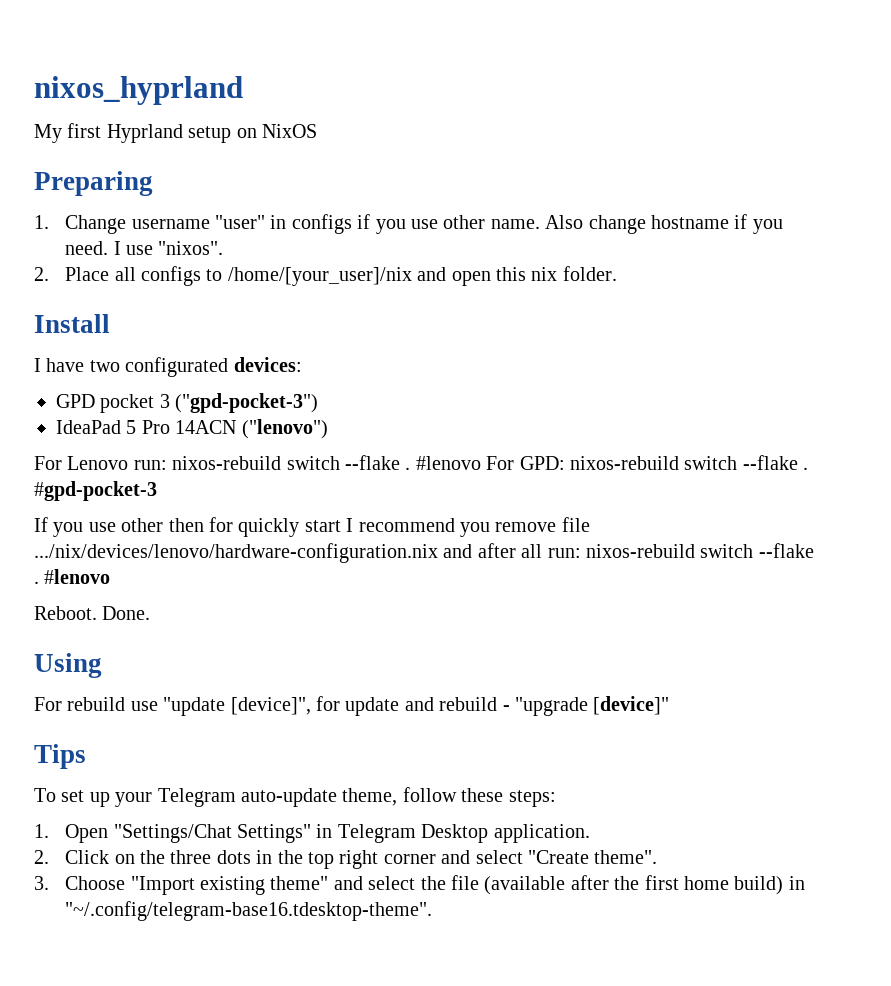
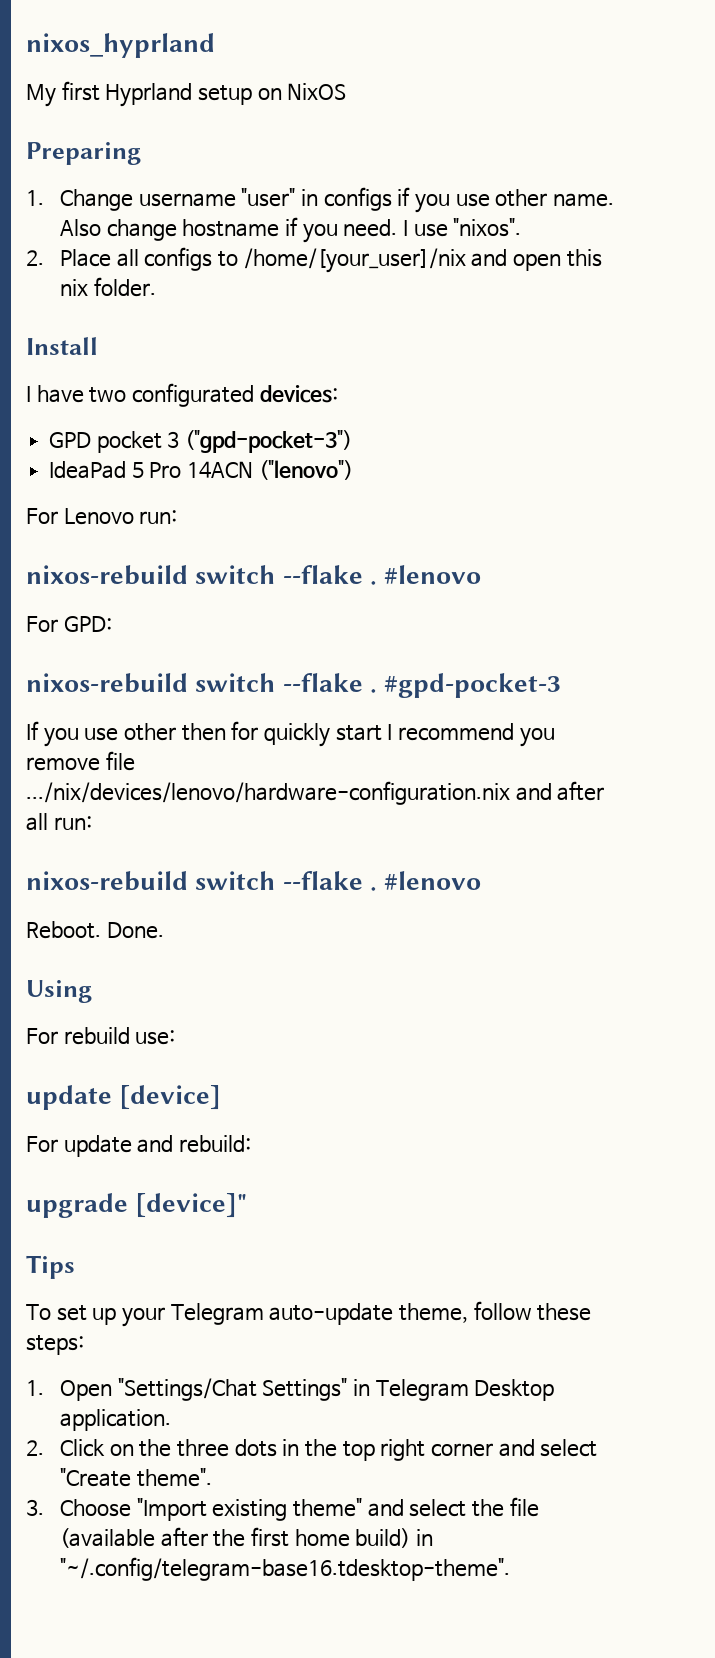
- For Lenovo run: nixos-rebuild switch --flake . #lenovo For GPD: nixos-rebuild switch --flake .
+ For Lenovo run:
+ nixos-rebuild switch --flake . #lenovo
+ For GPD:
+ nixos-rebuild switch --flake .
- If you use other then for quickly start I recommend you remove file .../nix/devices/lenovo/hardware-configuration.nix and after all run: nixos-rebuild switch --flake .
+ If you use other then for quickly start I recommend you remove file .../nix/devices/lenovo/hardware-configuration.nix and after all run:
+ nixos-rebuild switch --flake .
- For rebuild use "update [device]", for update and rebuild - "upgrade [device]"
+ For rebuild use:
+ update [device]
+ For update and rebuild:
+ upgrade [device]"

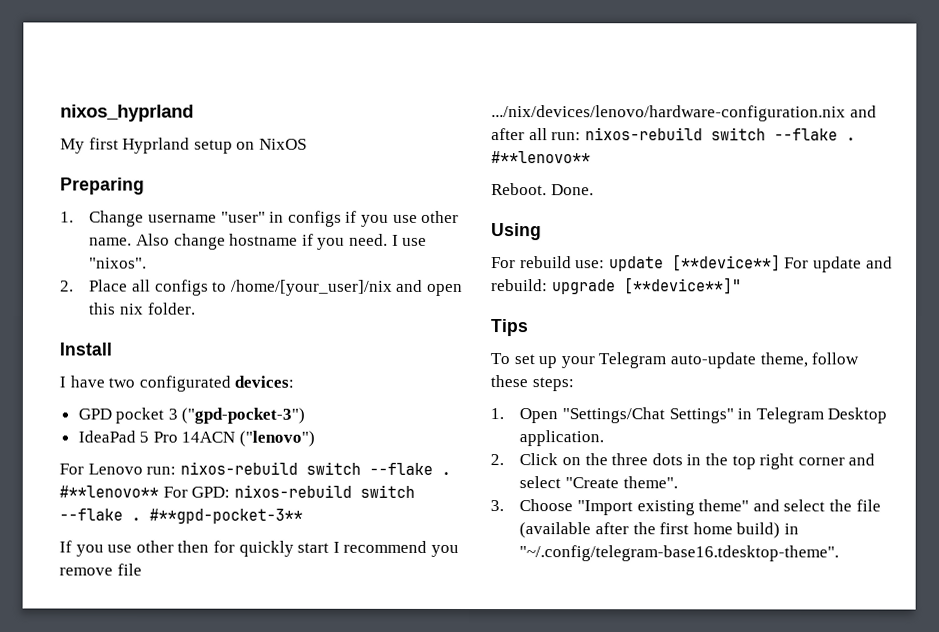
- For Lenovo run:
- nixos-rebuild switch --flake . #lenovo
- For GPD:
- nixos-rebuild switch --flake . #gpd-pocket-3
+ For Lenovo run: nixos-rebuild switch --flake . #**lenovo** For GPD: nixos-rebuild switch --flake . #**gpd-pocket-3**
- If you use other then for quickly start I recommend you remove file .../nix/devices/lenovo/hardware-configuration.nix and after all run:
- nixos-rebuild switch --flake . #lenovo
+ If you use other then for quickly start I recommend you remove file .../nix/devices/lenovo/hardware-configuration.nix and after all run: nixos-rebuild switch --flake . #**lenovo**
- For rebuild use:
- update [device]
- For update and rebuild:
- upgrade [device]"
+ For rebuild use: update [**device**] For update and rebuild: upgrade [**device**]"

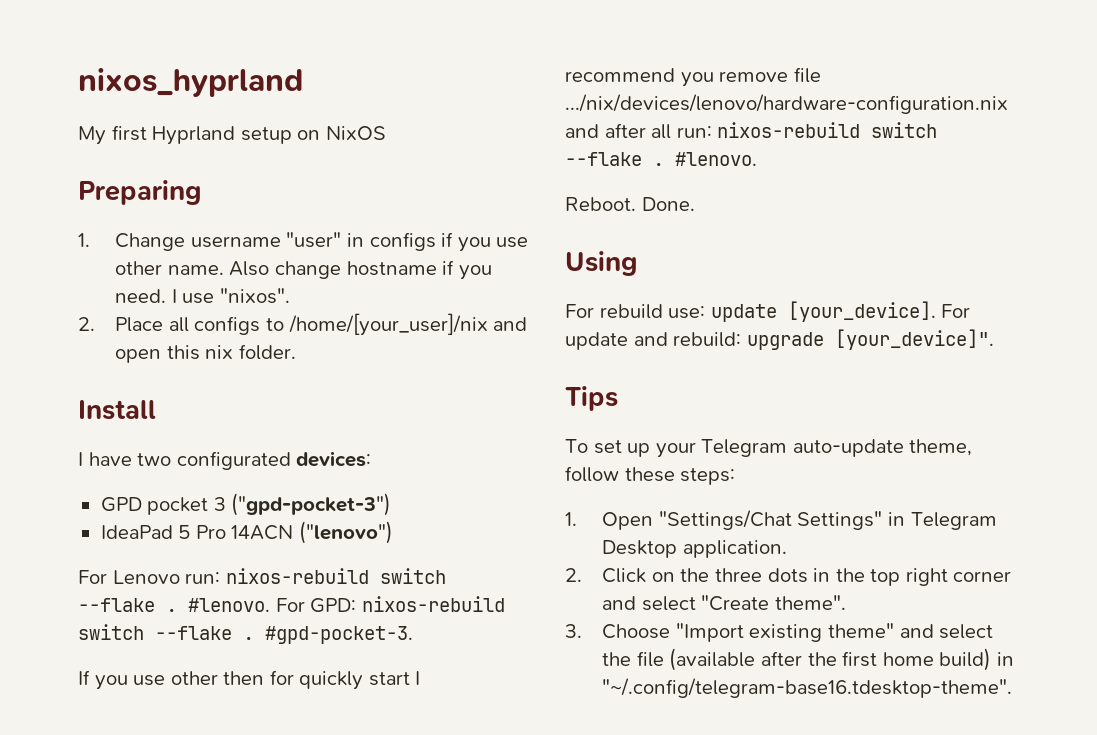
- #**lenovo** For GPD: nixos-rebuild switch --flake .
+ #lenovo. For GPD: nixos-rebuild switch --flake .
- #**gpd-pocket-3**
+ #gpd-pocket-3.
- If you use other then for quickly start I recommend you remove file .../nix/devices/lenovo/hardware-configuration.nix and after all run: nixos-rebuild switch --flake . #**lenovo**
+ If you use other then for quickly start I recommend you remove file .../nix/devices/lenovo/hardware-configuration.nix and after all run: nixos-rebuild switch --flake . #lenovo.
- For rebuild use: update [**device**] For update and rebuild: upgrade [**device**]"
+ For rebuild use: update [your_device]. For update and rebuild: upgrade [your_device]".

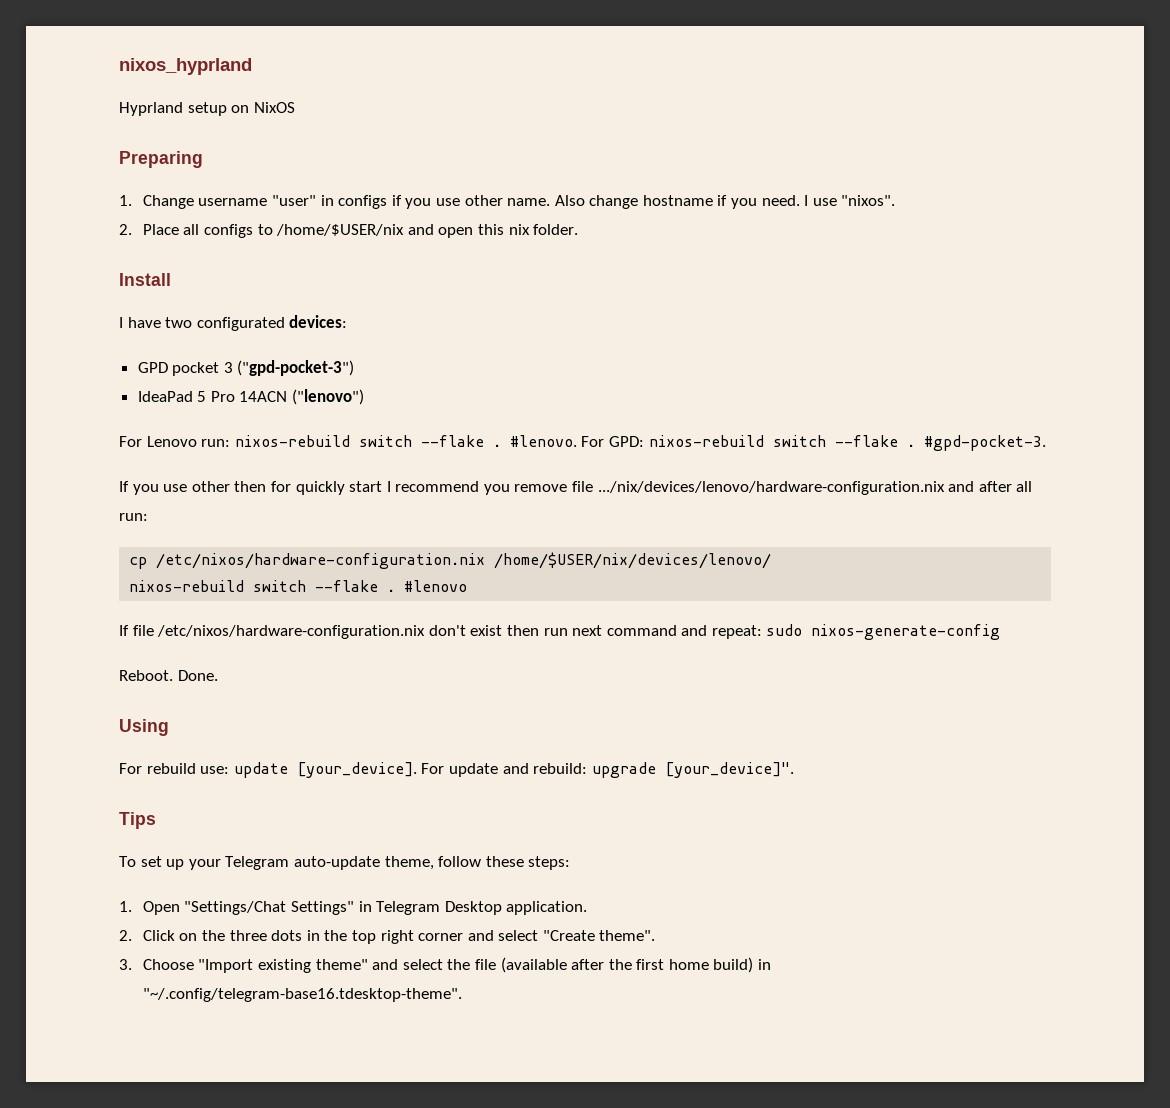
- My first Hyprland setup on NixOS
+ Hyprland setup on NixOS
- 2. Place all configs to /home/[your_user]/nix and open this nix folder.
+ 2. Place all configs to /home/$USER/nix and open this nix folder.
- If you use other then for quickly start I recommend you remove file .../nix/devices/lenovo/hardware-configuration.nix and after all run: nixos-rebuild switch --flake . #lenovo.
+ If you use other then for quickly start I recommend you remove file .../nix/devices/lenovo/hardware-configuration.nix and after all run:
+ cp /etc/nixos/hardware-configuration.nix /home/$USER/nix/devices/lenovo/
+ nixos-rebuild switch --flake . #lenovo
+ If file /etc/nixos/hardware-configuration.nix don't exist then run next command and repeat: sudo nixos-generate-config

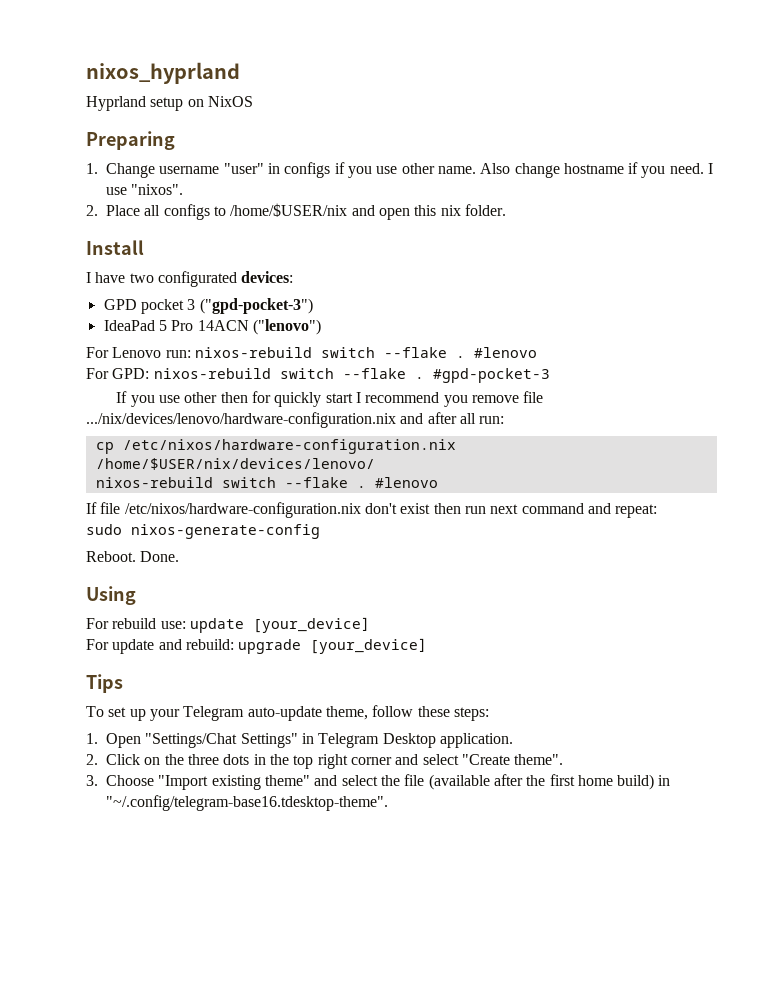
- For Lenovo run: nixos-rebuild switch --flake . #lenovo. For GPD: nixos-rebuild switch --flake .
+ For Lenovo run: nixos-rebuild switch --flake . #lenovo
+ For GPD: nixos-rebuild switch --flake .
- #gpd-pocket-3.
+ #gpd-pocket-3
- If file /etc/nixos/hardware-configuration.nix don't exist then run next command and repeat: sudo nixos-generate-config
+ If file /etc/nixos/hardware-configuration.nix don't exist then run next command and repeat:
+ sudo nixos-generate-config
- For rebuild use: update [your_device]. For update and rebuild: upgrade [your_device]".
+ For rebuild use: update [your_device]
+ For update and rebuild: upgrade [your_device]

